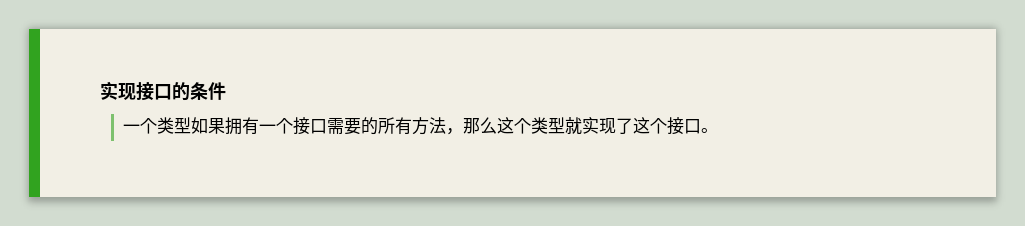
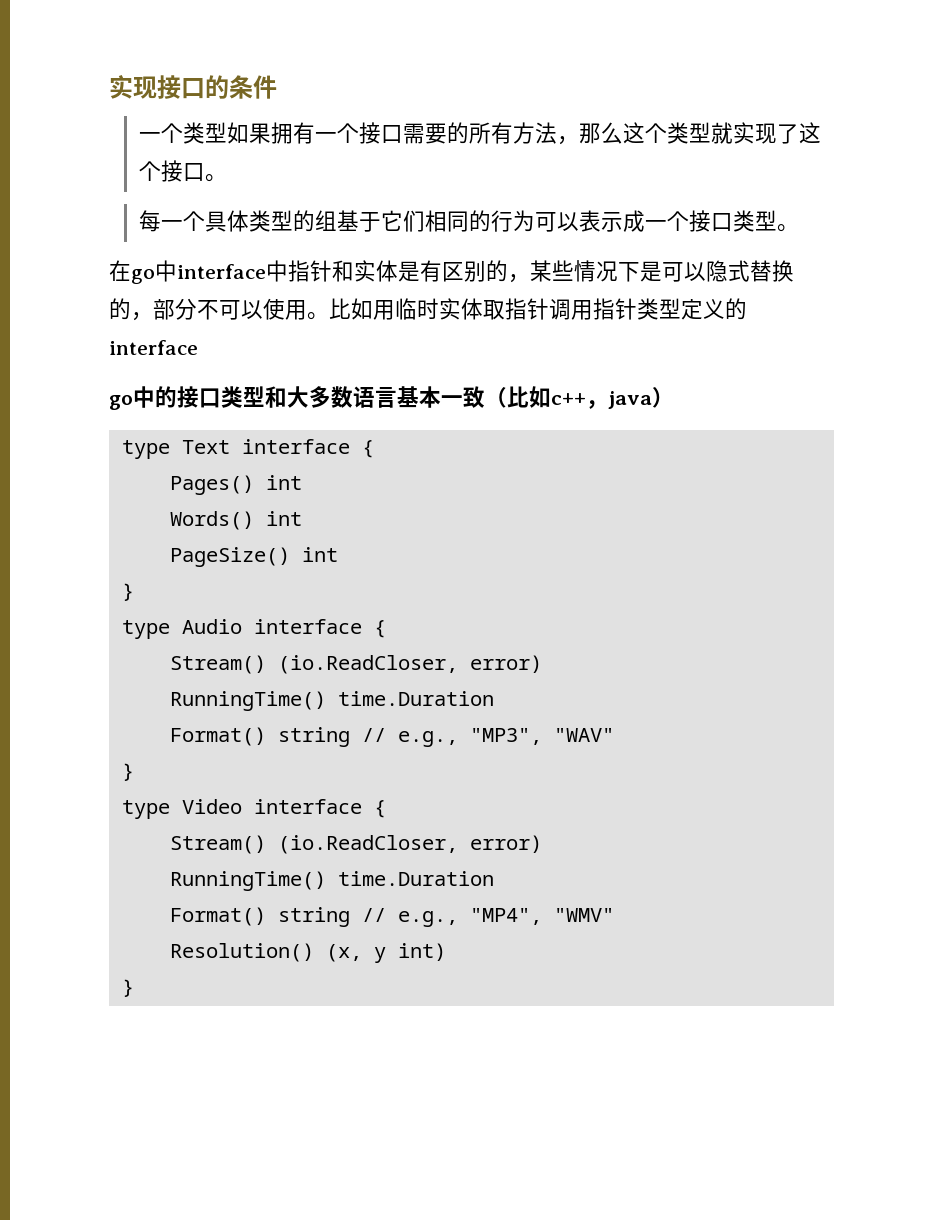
+ 每一个具体类型的组基于它们相同的行为可以表示成一个接口类型。
+ 在go中interface中指针和实体是有区别的，某些情况下是可以隐式替换的，部分不可以使用。比如用临时实体取指针调用指针类型定义的interface
+ go中的接口类型和大多数语言基本一致（比如c++，java）
+ type Text interface {
+ Pages() int
+ Words() int
+ PageSize() int
+ }
+ type Audio interface {
+ Stream() (io.ReadCloser, error)
+ RunningTime() time.Duration
+ Format() string // e.g., "MP3", "WAV"
+ }
+ type Video interface {
+ Stream() (io.ReadCloser, error)
+ RunningTime() time.Duration
+ Format() string // e.g., "MP4", "WMV"
+ Resolution() (x, y int)
+ }

